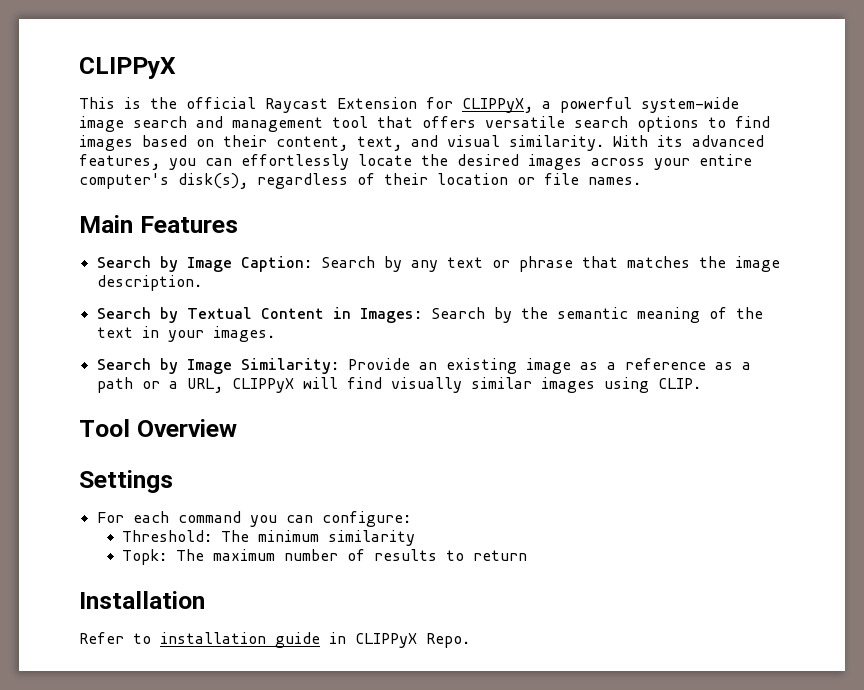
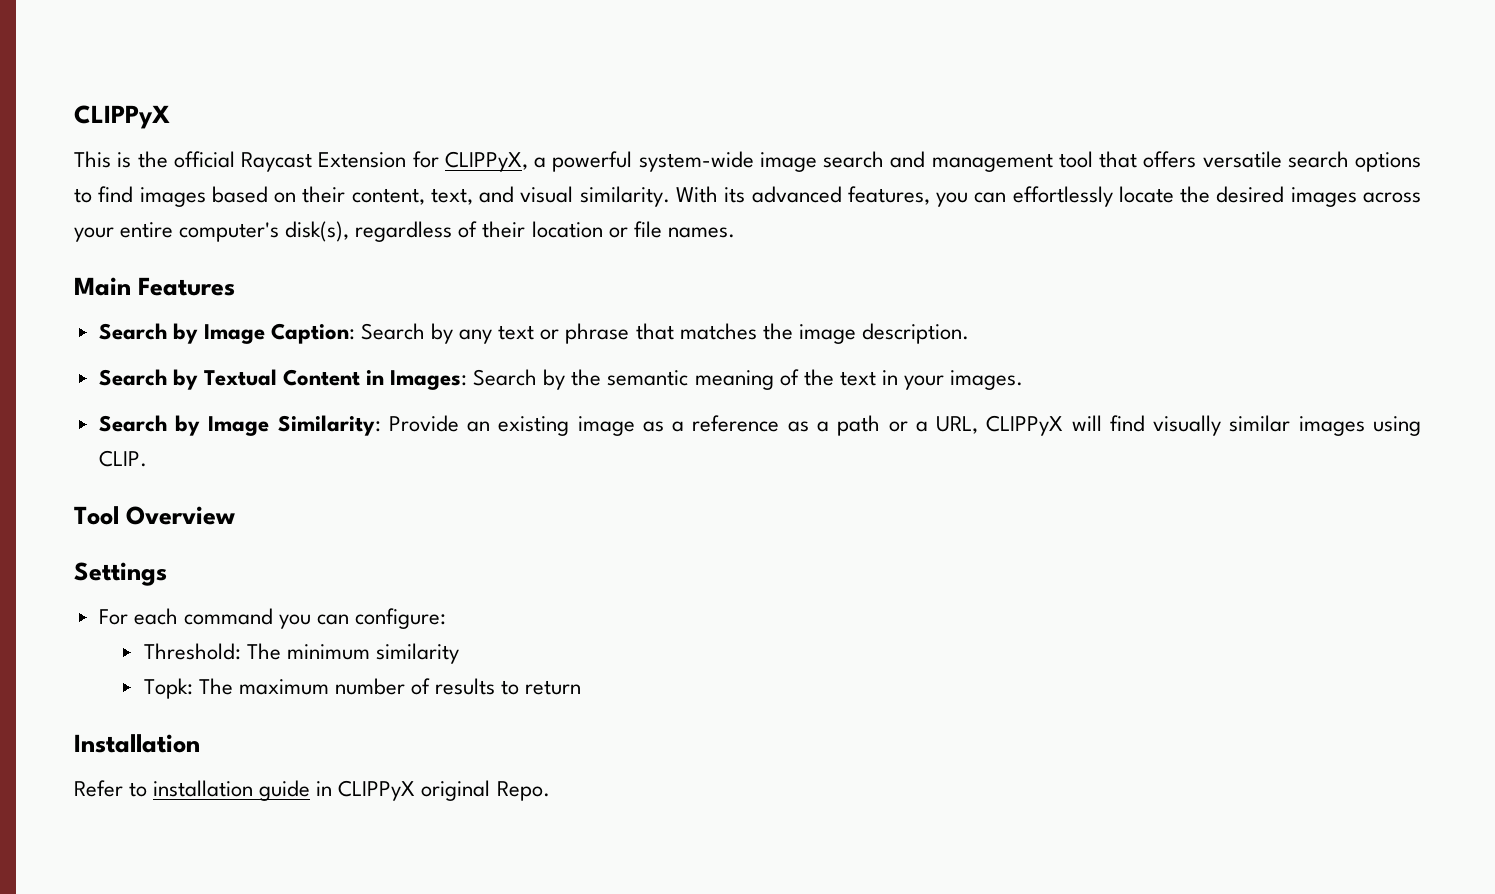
- Refer to installation guide in CLIPPyX Repo.
+ Refer to installation guide in CLIPPyX original Repo.

